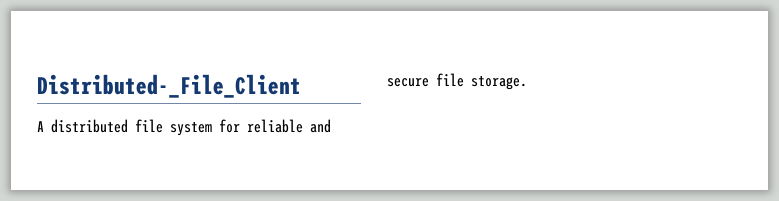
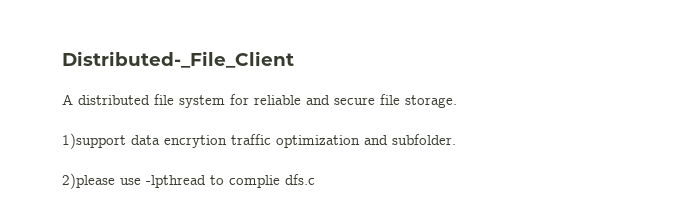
+ 1)support data encrytion traffic optimization and subfolder.
+ 2)please use -lpthread to complie dfs.c

